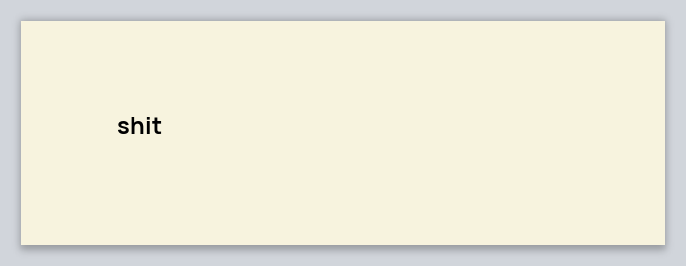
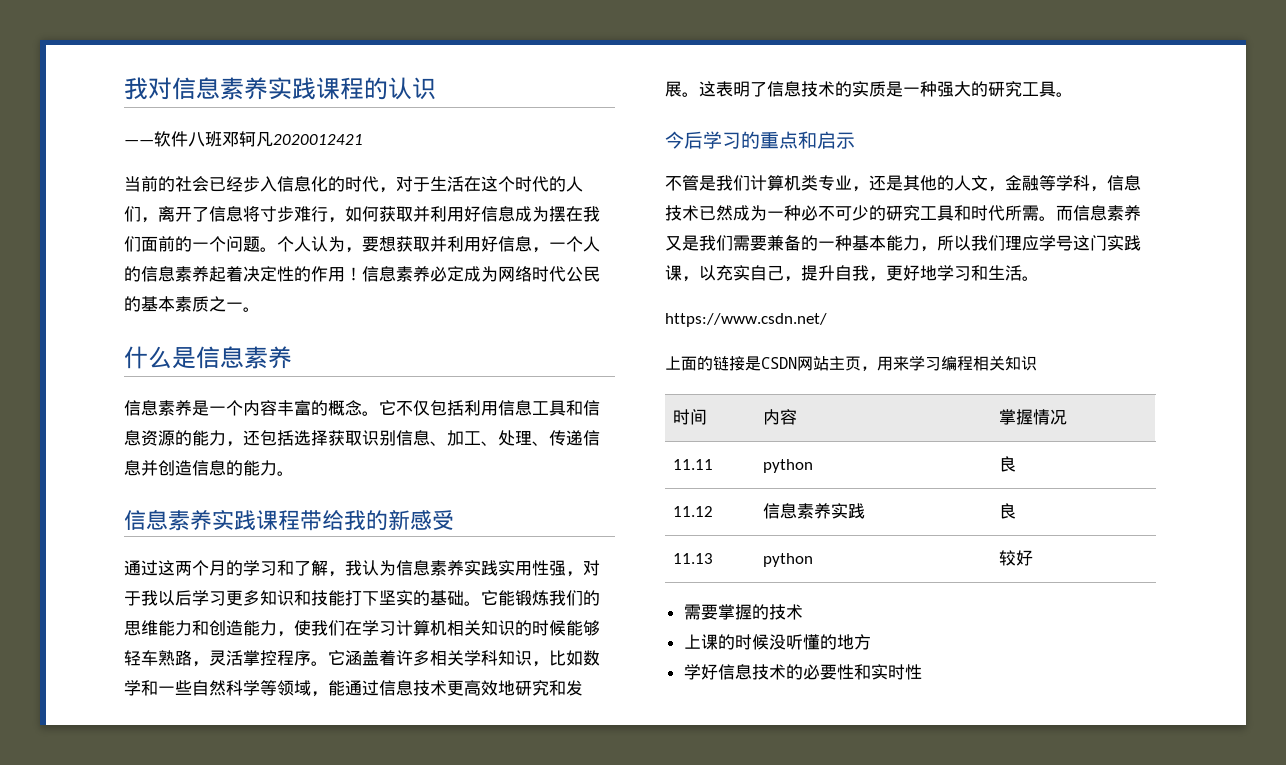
- shit
+ 我对信息素养实践课程的认识
+ ——软件八班邓轲凡2020012421
+ 当前的社会已经步入信息化的时代，对于生活在这个时代的人们，离开了信息将寸步难行，如何获取并利用好信息成为摆在我们面前的一个问题。个人认为，要想获取并利用好信息，一个人的信息素养起着决定性的作用！信息素养必定成为网络时代公民的基本素质之一。
+ 什么是信息素养
+ 信息素养是一个内容丰富的概念。它不仅包括利用信息工具和信息资源的能力，还包括选择获取识别信息、加工、处理、传递信息并创造信息的能力。
+ 信息素养实践课程带给我的新感受
+ 通过这两个月的学习和了解，我认为信息素养实践实用性强，对于我以后学习更多知识和技能打下坚实的基础。它能锻炼我们的思维能力和创造能力，使我们在学习计算机相关知识的时候能够轻车熟路，灵活掌控程序。它涵盖着许多相关学科知识，比如数学和一些自然科学等领域，能通过信息技术更高效地研究和发展。这表明了信息技术的实质是一种强大的研究工具。
+ 今后学习的重点和启示
+ 不管是我们计算机类专业，还是其他的人文，金融等学科，信息技术已然成为一种必不可少的研究工具和时代所需。而信息素养又是我们需要兼备的一种基本能力，所以我们理应学号这门实践课，以充实自己，提升自我，更好地学习和生活。
+ https://www.csdn.net/
+ 上面的链接是CSDN网站主页，用来学习编程相关知识
+ 时间 | 内容 | 掌握情况
+ 11.11 | python | 良
+ 11.12 | 信息素养实践 | 良
+ 11.13 | python | 较好
+ 需要掌握的技术
+ 上课的时候没听懂的地方
+ 学好信息技术的必要性和实时性

